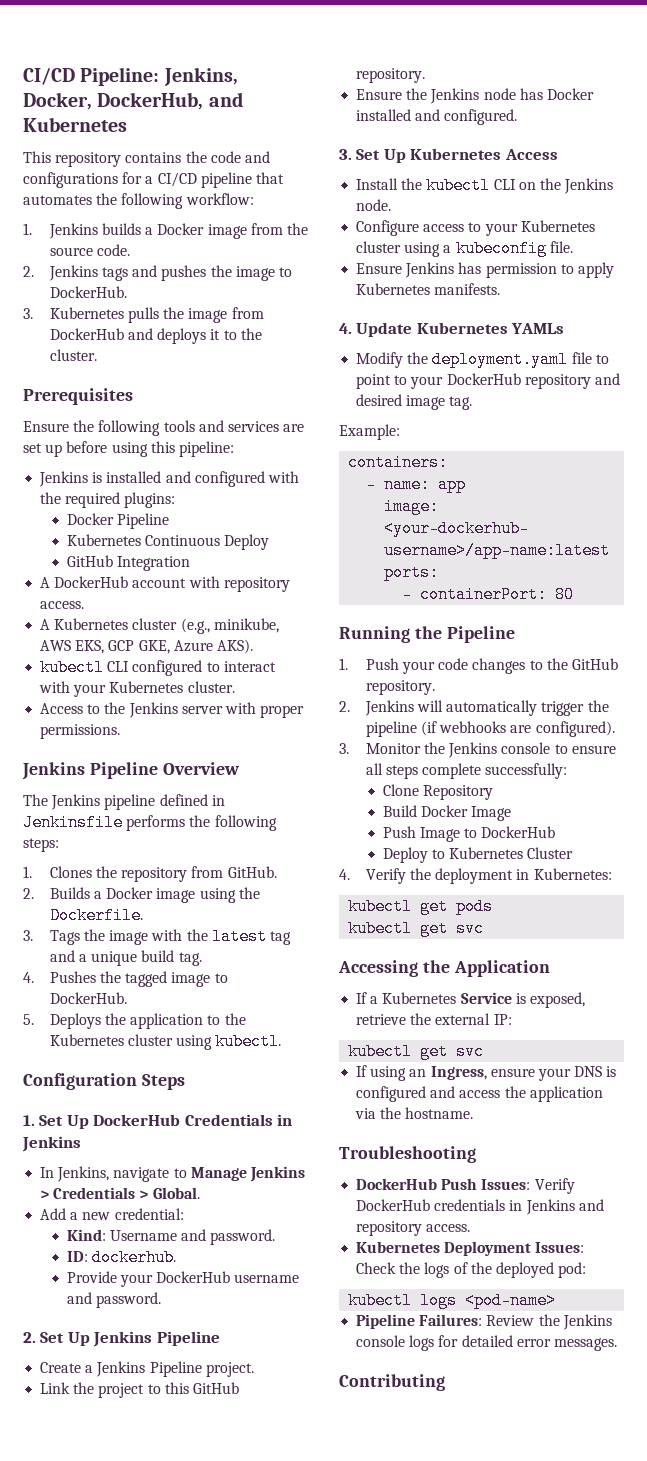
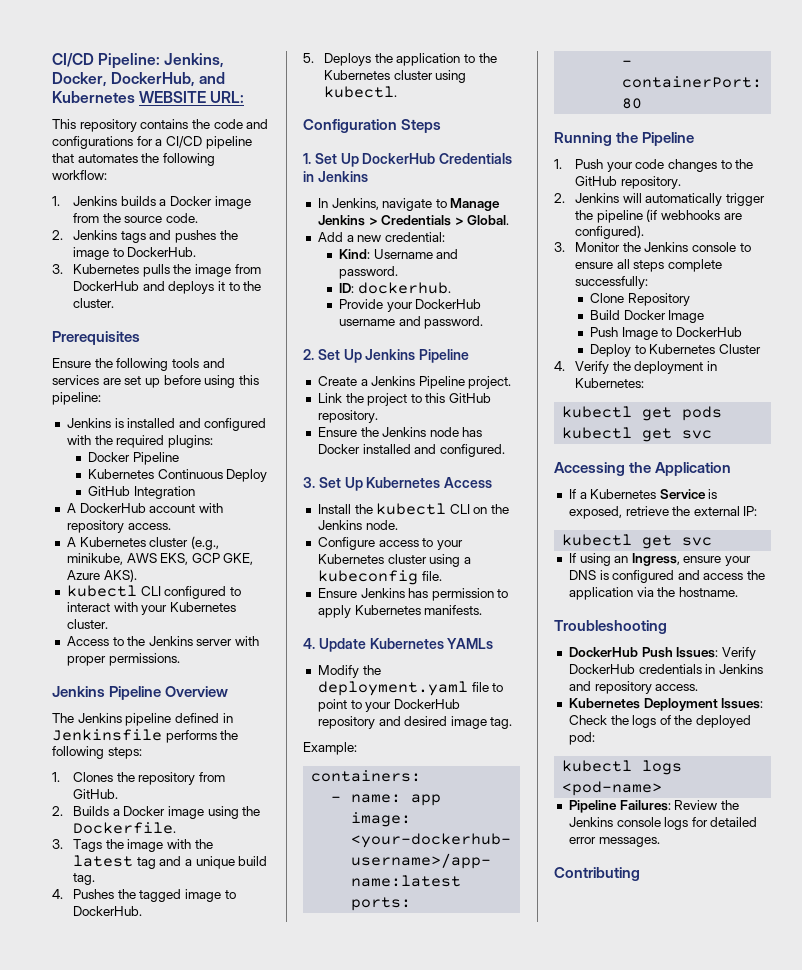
- CI/CD Pipeline: Jenkins, Docker, DockerHub, and Kubernetes
+ CI/CD Pipeline: Jenkins, Docker, DockerHub, and Kubernetes WEBSITE URL:

